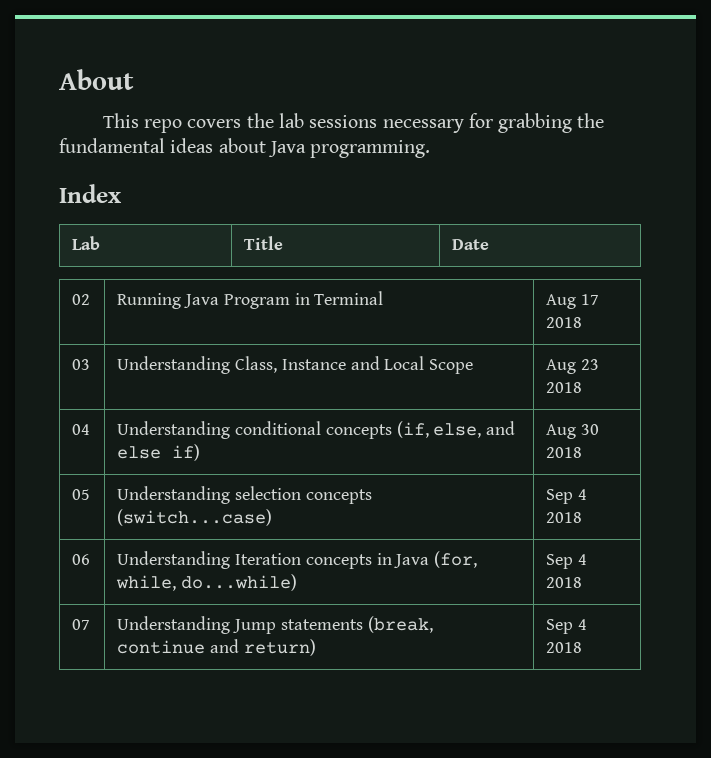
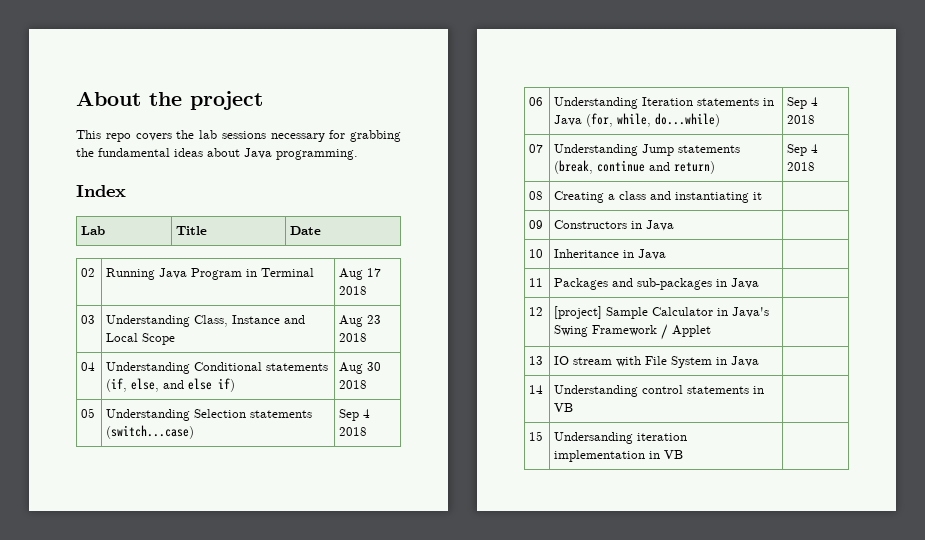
- About
+ About the project
- 04 | Understanding conditional concepts (if, else, and else if) | Aug 30 2018
+ 04 | Understanding Conditional statements (if, else, and else if) | Aug 30 2018
- 05 | Understanding selection concepts (switch...case) | Sep 4 2018
+ 05 | Understanding Selection statements (switch...case) | Sep 4 2018
- 06 | Understanding Iteration concepts in Java (for, while, do...while) | Sep 4 2018
+ 06 | Understanding Iteration statements in Java (for, while, do...while) | Sep 4 2018
+ 08 | Creating a class and instantiating it |
+ 09 | Constructors in Java |
+ 10 | Inheritance in Java |
+ 11 | Packages and sub-packages in Java |
+ 12 | [project] Sample Calculator in Java's Swing Framework / Applet |
+ 13 | IO stream with File System in Java |
+ 14 | Understanding control statements in VB |
+ 15 | Undersanding iteration implementation in VB |

